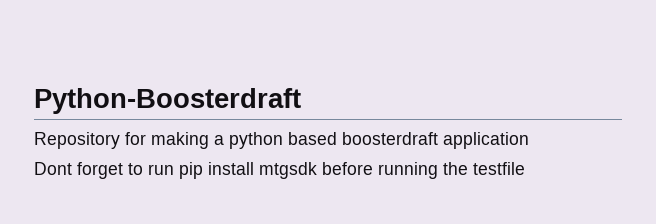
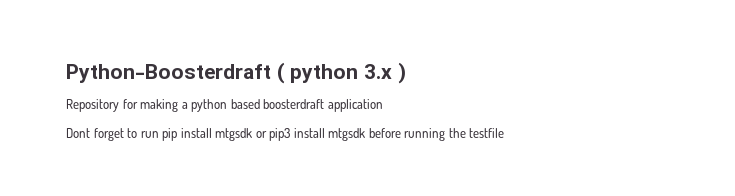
- Python-Boosterdraft
+ Python-Boosterdraft ( python 3.x )
- Dont forget to run pip install mtgsdk before running the testfile
+ Dont forget to run pip install mtgsdk or pip3 install mtgsdk before running the testfile

